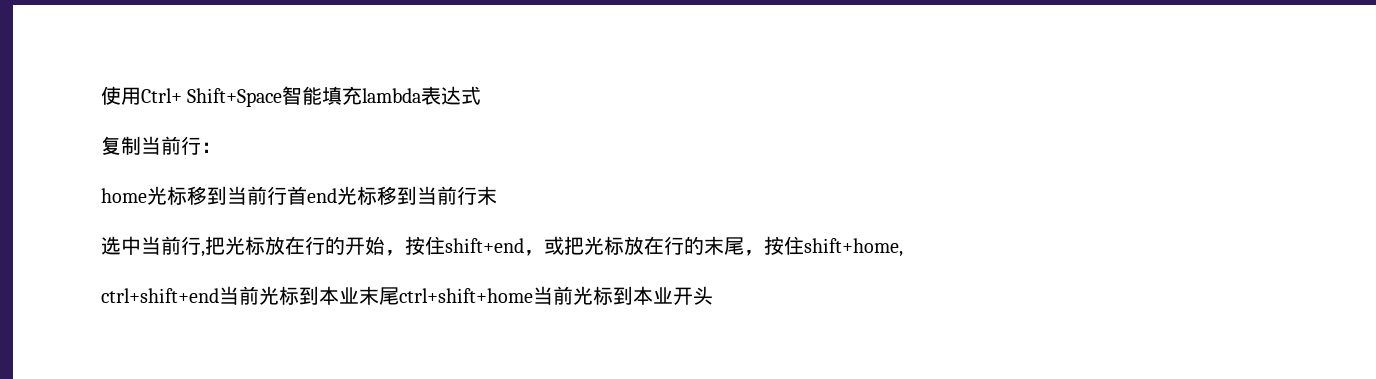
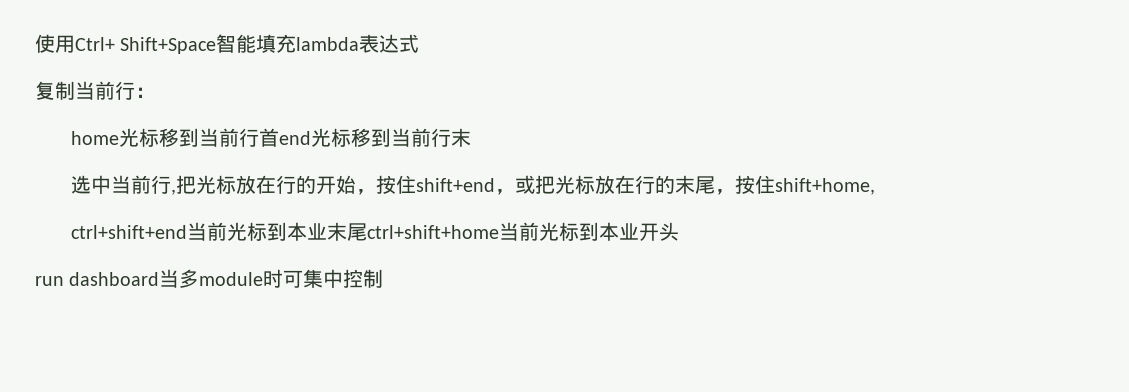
+ run dashboard当多module时可集中控制

